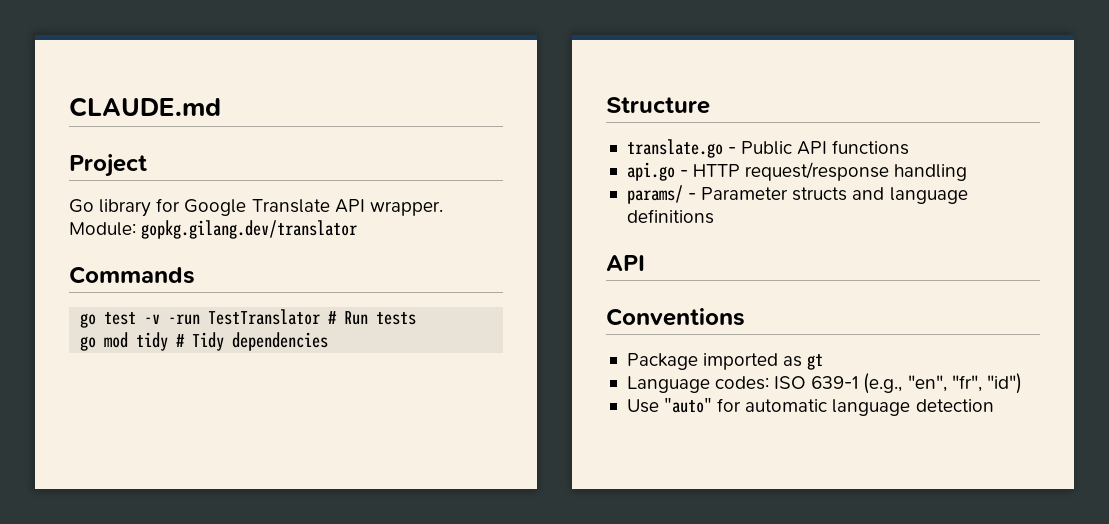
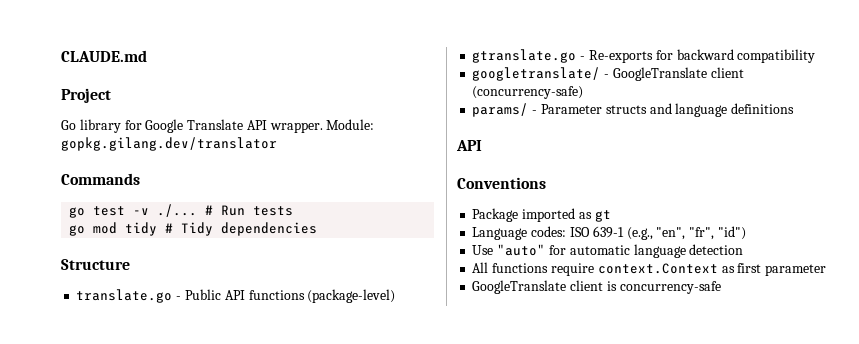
- go test -v -run TestTranslator # Run tests
+ go test -v ./... # Run tests
- translate.go - Public API functions
- api.go - HTTP request/response handling
+ translate.go - Public API functions (package-level)
+ gtranslate.go - Re-exports for backward compatibility
+ googletranslate/ - GoogleTranslate client (concurrency-safe)
+ All functions require context.Context as first parameter
+ GoogleTranslate client is concurrency-safe

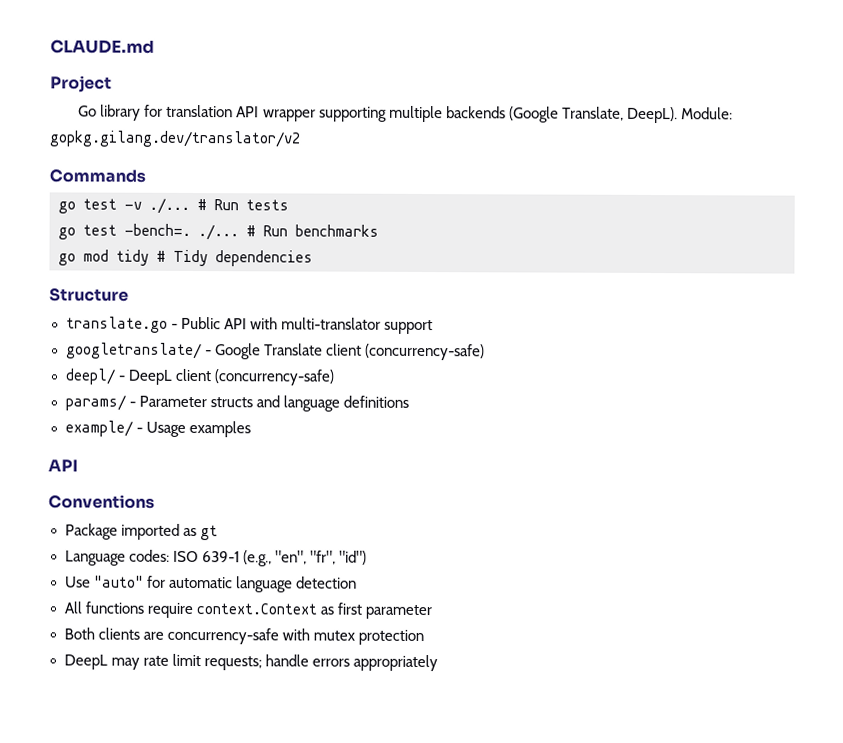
- Go library for Google Translate API wrapper. Module: gopkg.gilang.dev/translator
+ Go library for translation API wrapper supporting multiple backends (Google Translate, DeepL). Module: gopkg.gilang.dev/translator/v2
+ go test -bench=. ./... # Run benchmarks
- translate.go - Public API functions (package-level)
- gtranslate.go - Re-exports for backward compatibility
- googletranslate/ - GoogleTranslate client (concurrency-safe)
+ translate.go - Public API with multi-translator support
+ googletranslate/ - Google Translate client (concurrency-safe)
+ deepl/ - DeepL client (concurrency-safe)
+ example/ - Usage examples
- GoogleTranslate client is concurrency-safe
+ Both clients are concurrency-safe with mutex protection
+ DeepL may rate limit requests; handle errors appropriately

